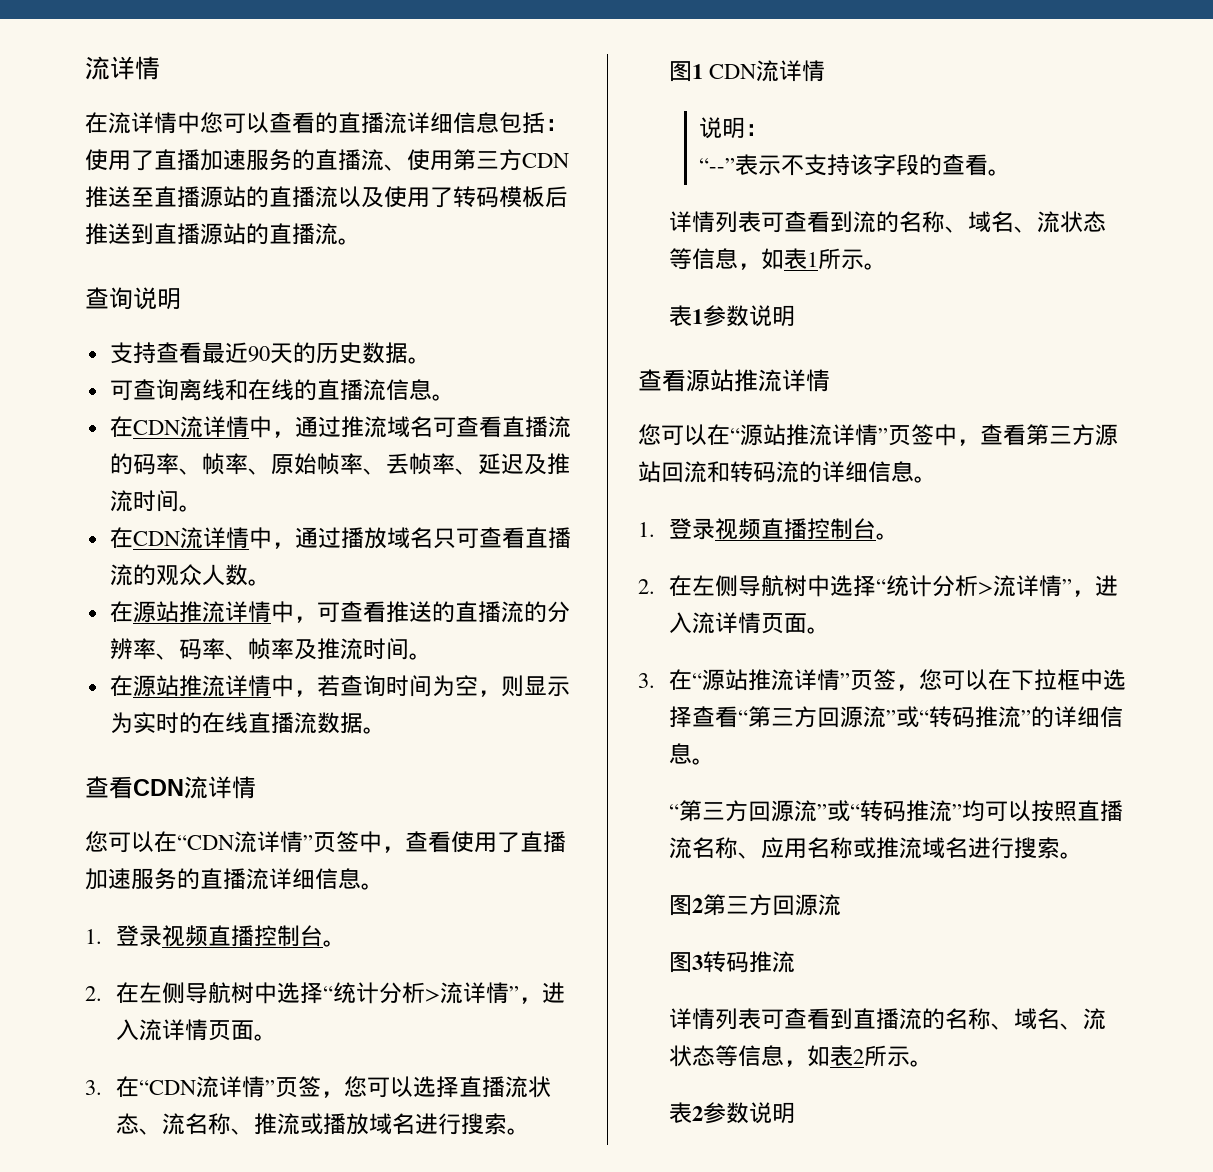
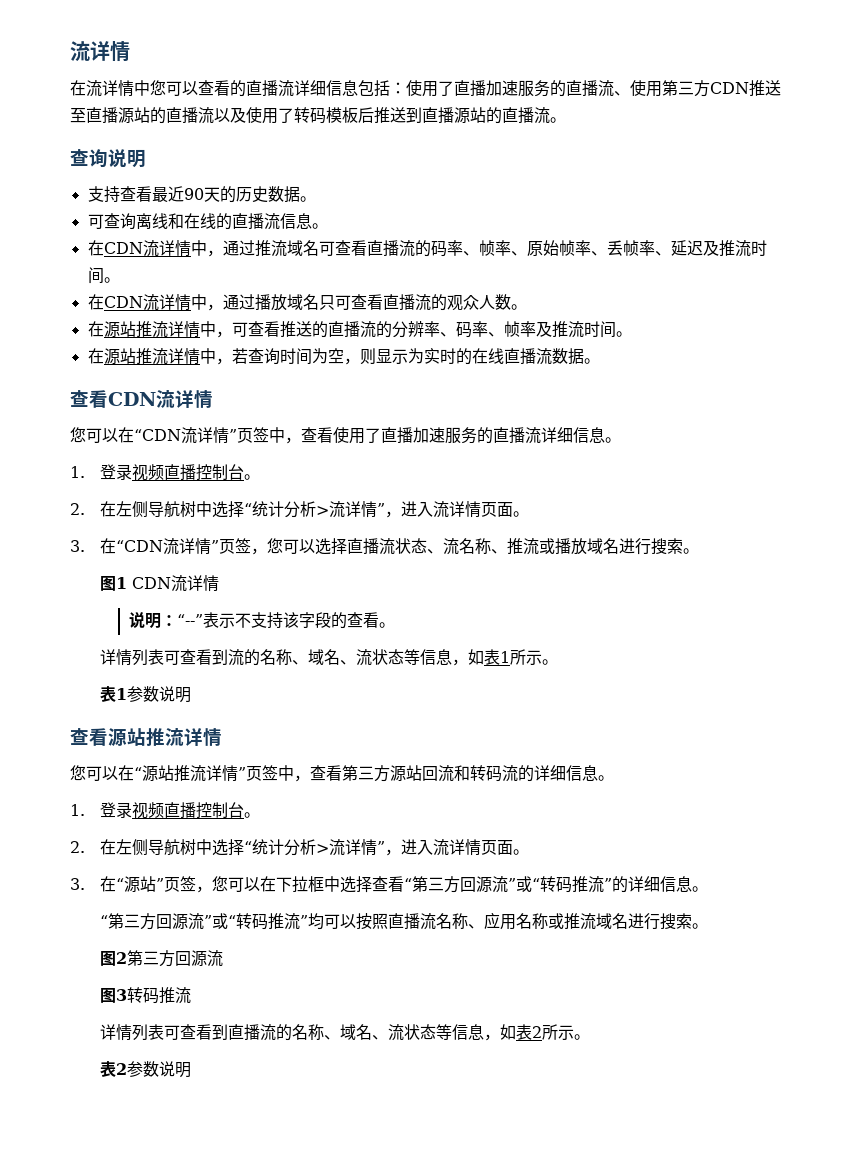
- 说明：
- “--”表示不支持该字段的查看。
+ 说明：“--”表示不支持该字段的查看。
- 3.在“源站推流详情”页签，您可以在下拉框中选择查看“第三方回源流”或“转码推流”的详细信息。
+ 3.在“源站”页签，您可以在下拉框中选择查看“第三方回源流”或“转码推流”的详细信息。

